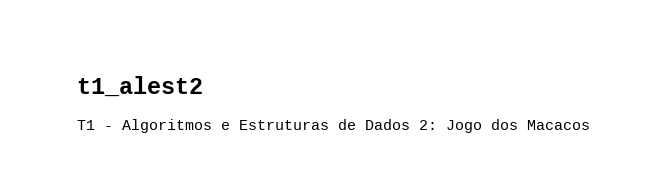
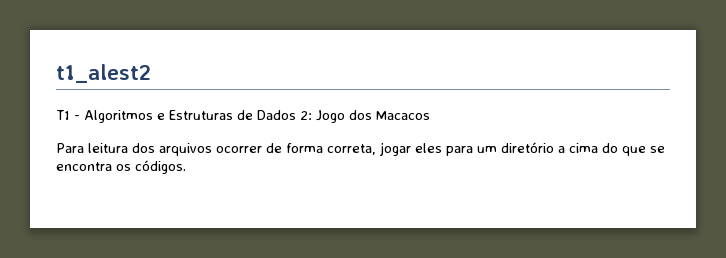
+ Para leitura dos arquivos ocorrer de forma correta, jogar eles para um diretório a cima do que se encontra os códigos.

